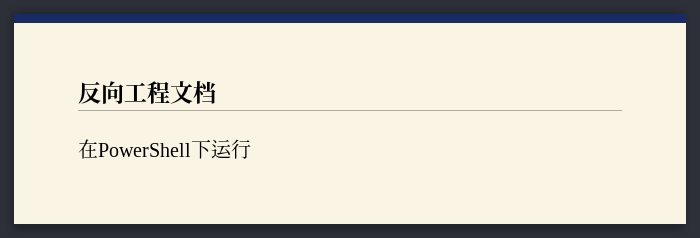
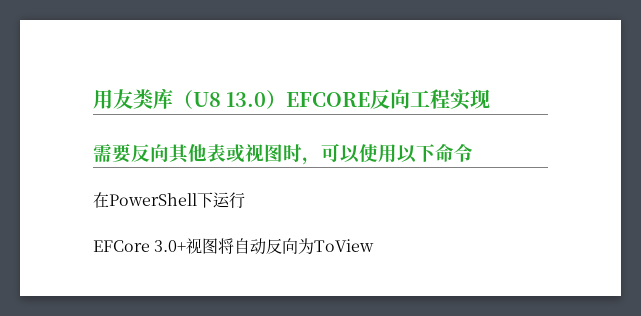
- 反向工程文档
+ 用友类库（U8 13.0）EFCORE反向工程实现
+ 需要反向其他表或视图时，可以使用以下命令
  在PowerShell下运行
+ EFCore 3.0+视图将自动反向为ToView

